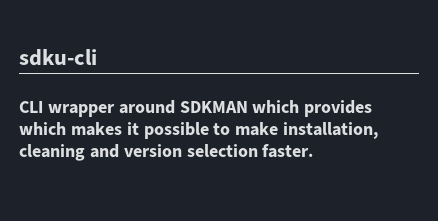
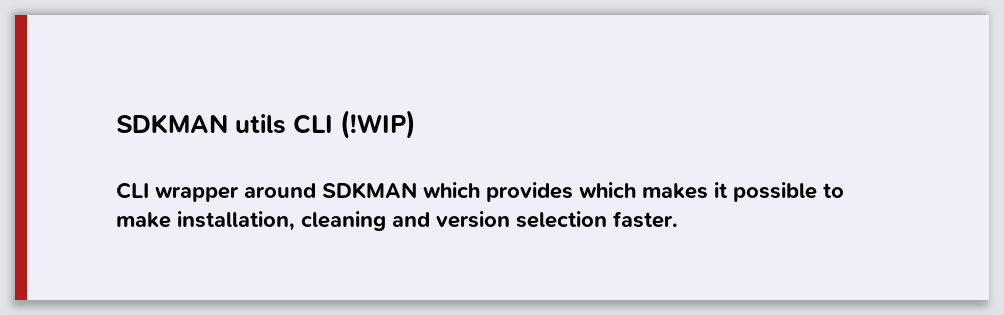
- sdku-cli
+ SDKMAN utils CLI (!WIP)

